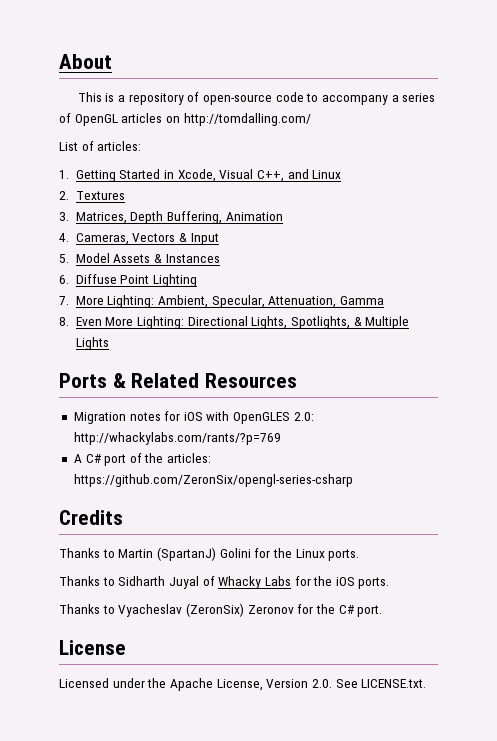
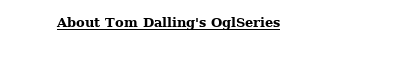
- About
- This is a repository of open-source code to accompany a series of OpenGL articles on http://tomdalling.com/
- List of articles:
- 1. Getting Started in Xcode, Visual C++, and Linux
- 2. Textures
- 3. Matrices, Depth Buffering, Animation
- 4. Cameras, Vectors & Input
- 5. Model Assets & Instances
- 6. Diffuse Point Lighting
- 7. More Lighting: Ambient, Specular, Attenuation, Gamma
- 8. Even More Lighting: Directional Lights, Spotlights, & Multiple Lights
- Ports & Related Resources
- Migration notes for iOS with OpenGLES 2.0: http://whackylabs.com/rants/?p=769
- A C# port of the articles: https://github.com/ZeronSix/opengl-series-csharp
- Credits
- Thanks to Martin (SpartanJ) Golini for the Linux ports.
- Thanks to Sidharth Juyal of Whacky Labs for the iOS ports.
- Thanks to Vyacheslav (ZeronSix) Zeronov for the C# port.
- License
- Licensed under the Apache License, Version 2.0. See LICENSE.txt.
+ About Tom Dalling's OglSeries

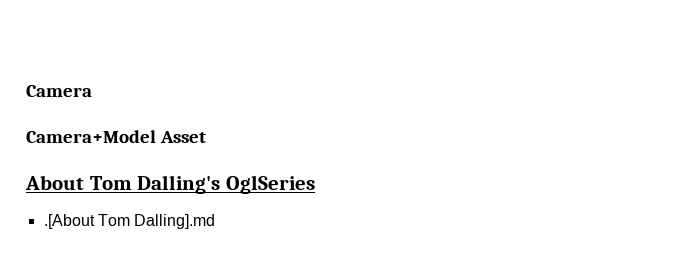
+ Camera
+ Camera+Model Asset
+ .[About Tom Dalling].md

